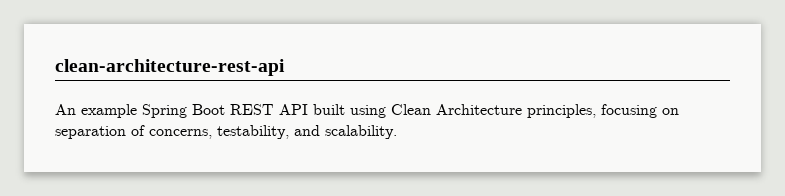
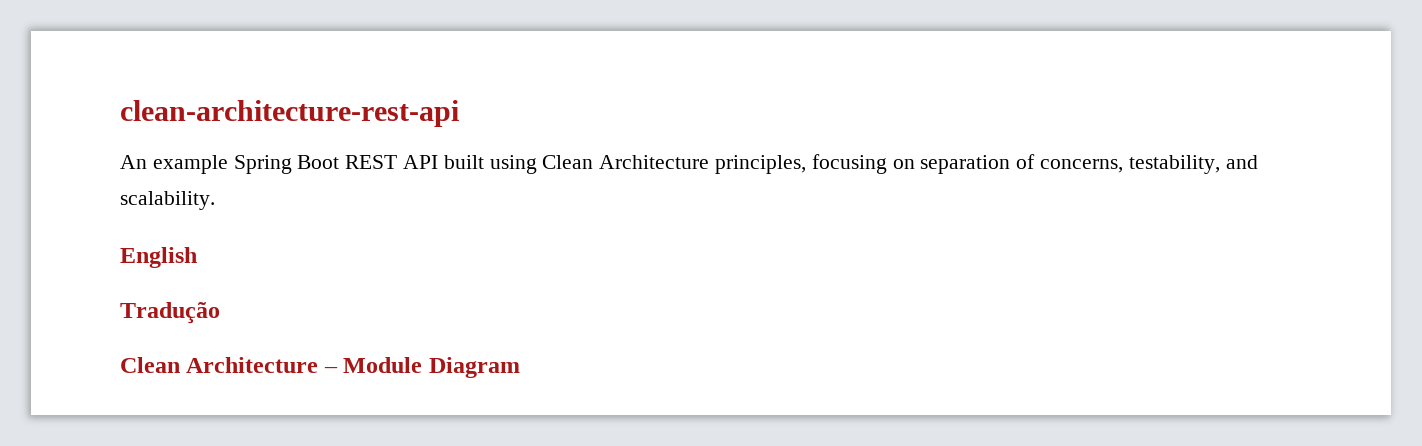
+ English
+ Tradução
+ Clean Architecture – Module Diagram

